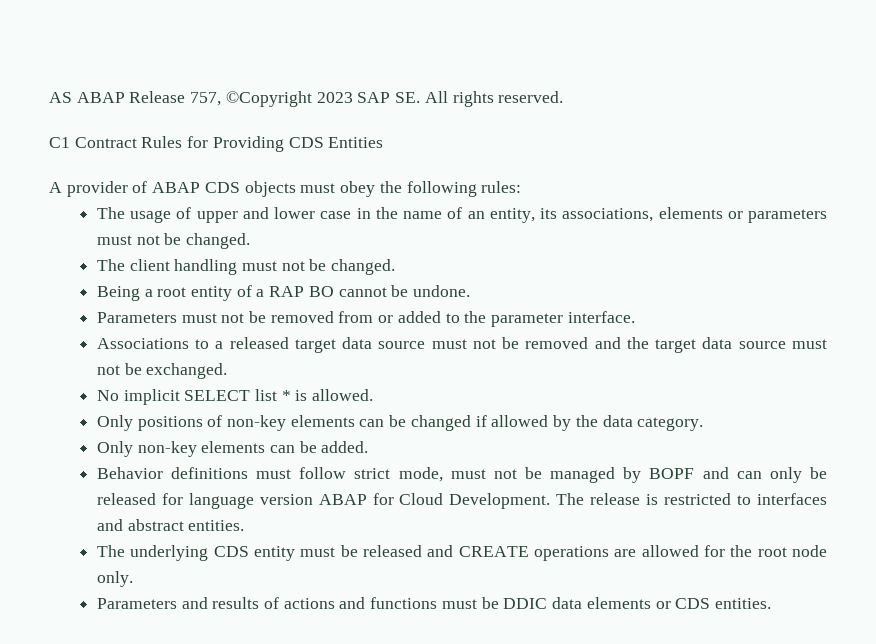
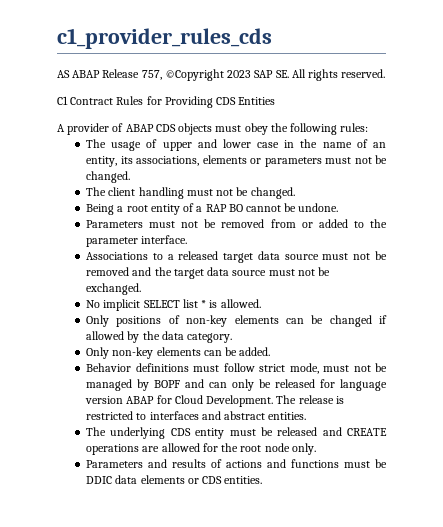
+ c1_provider_rules_cds

